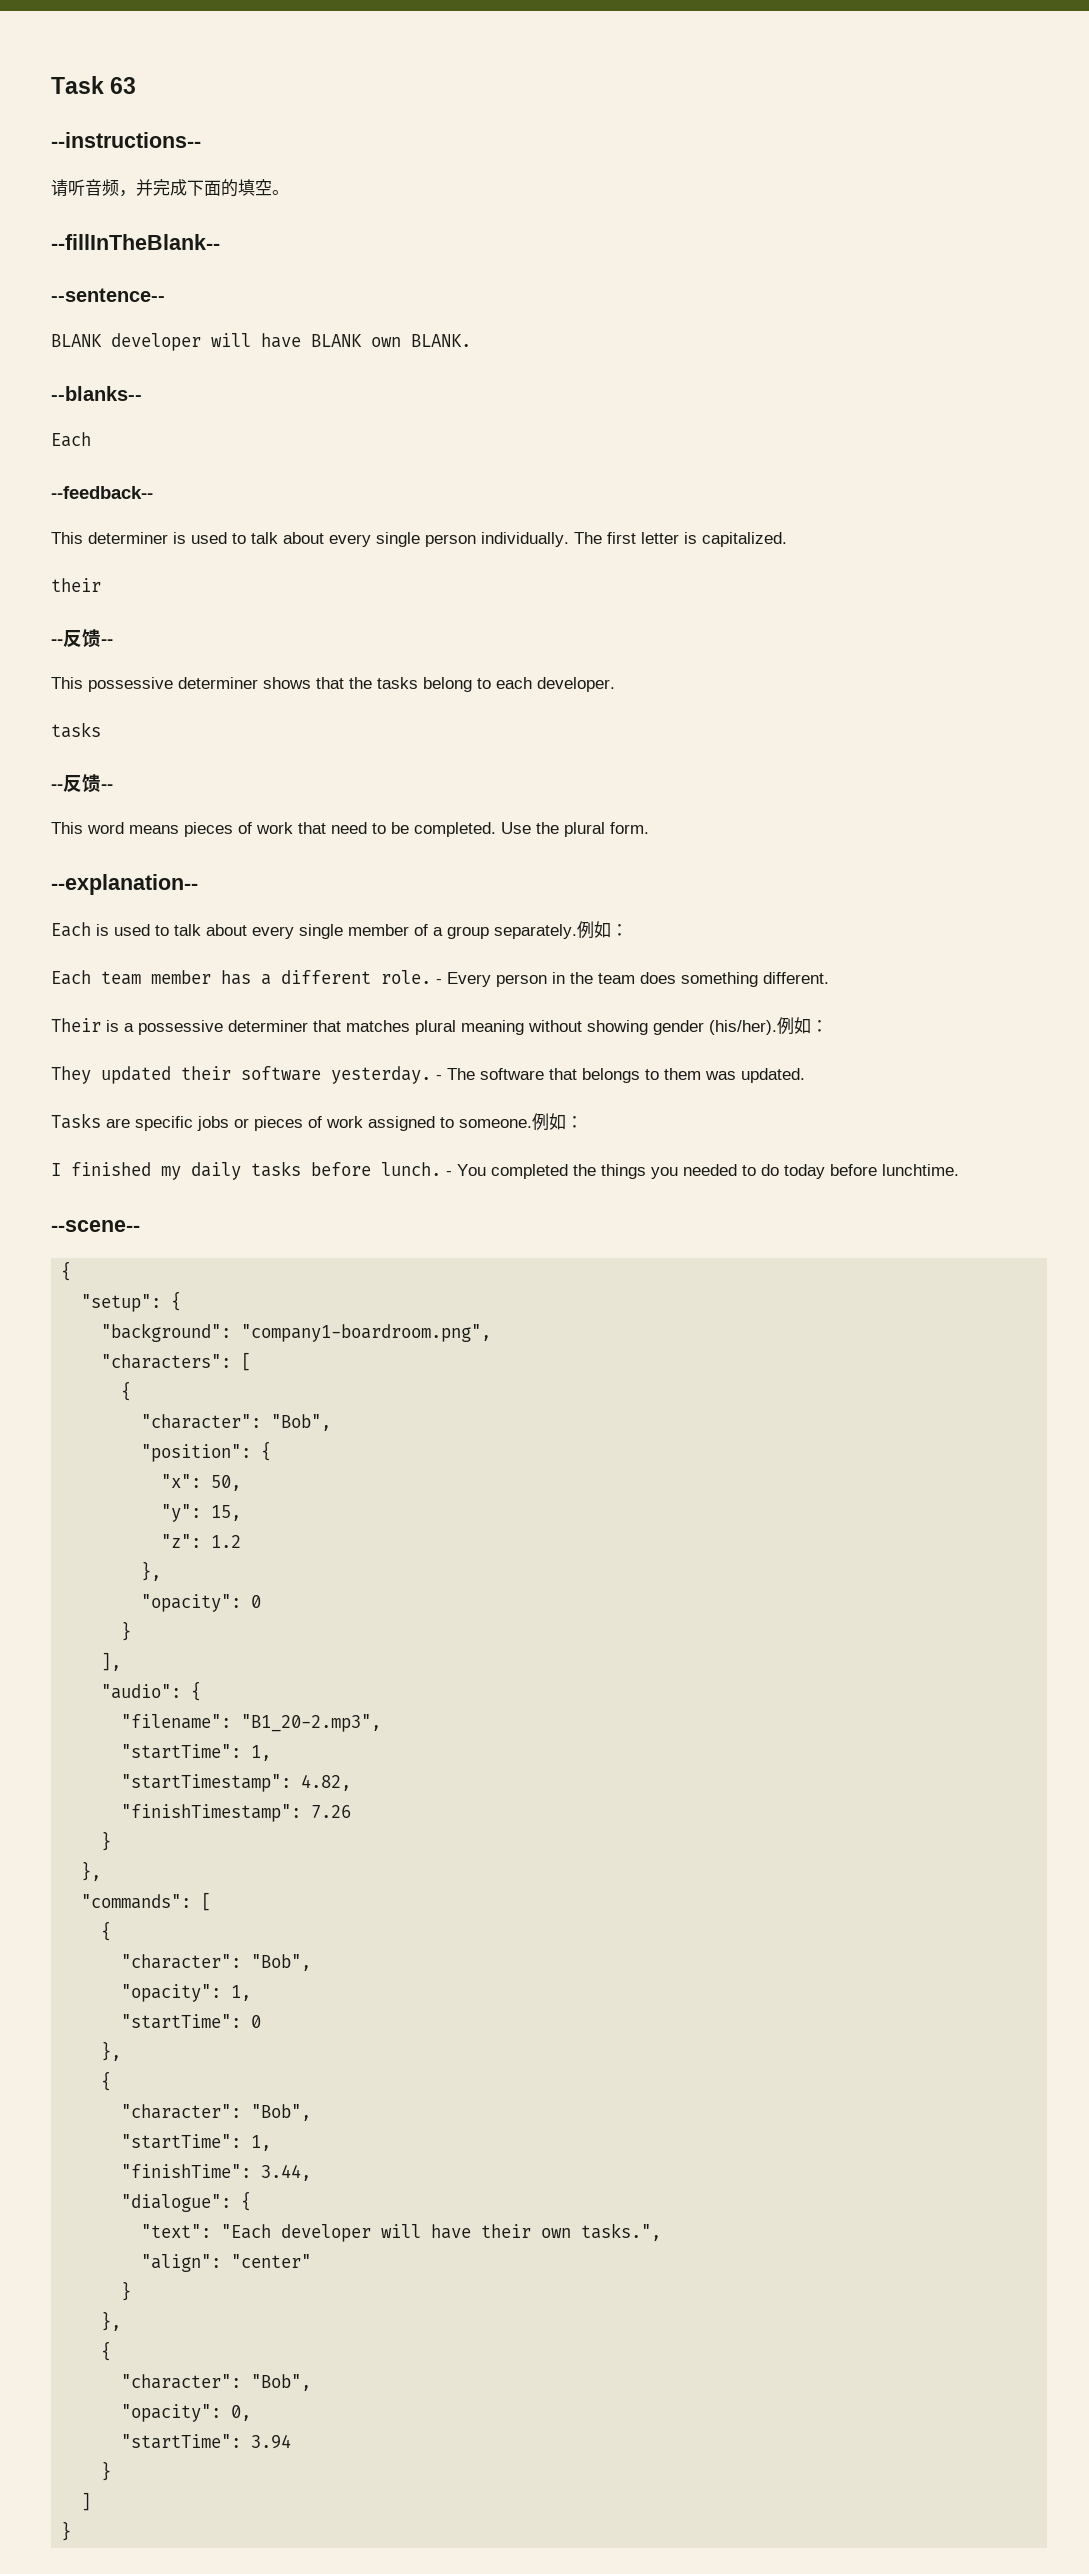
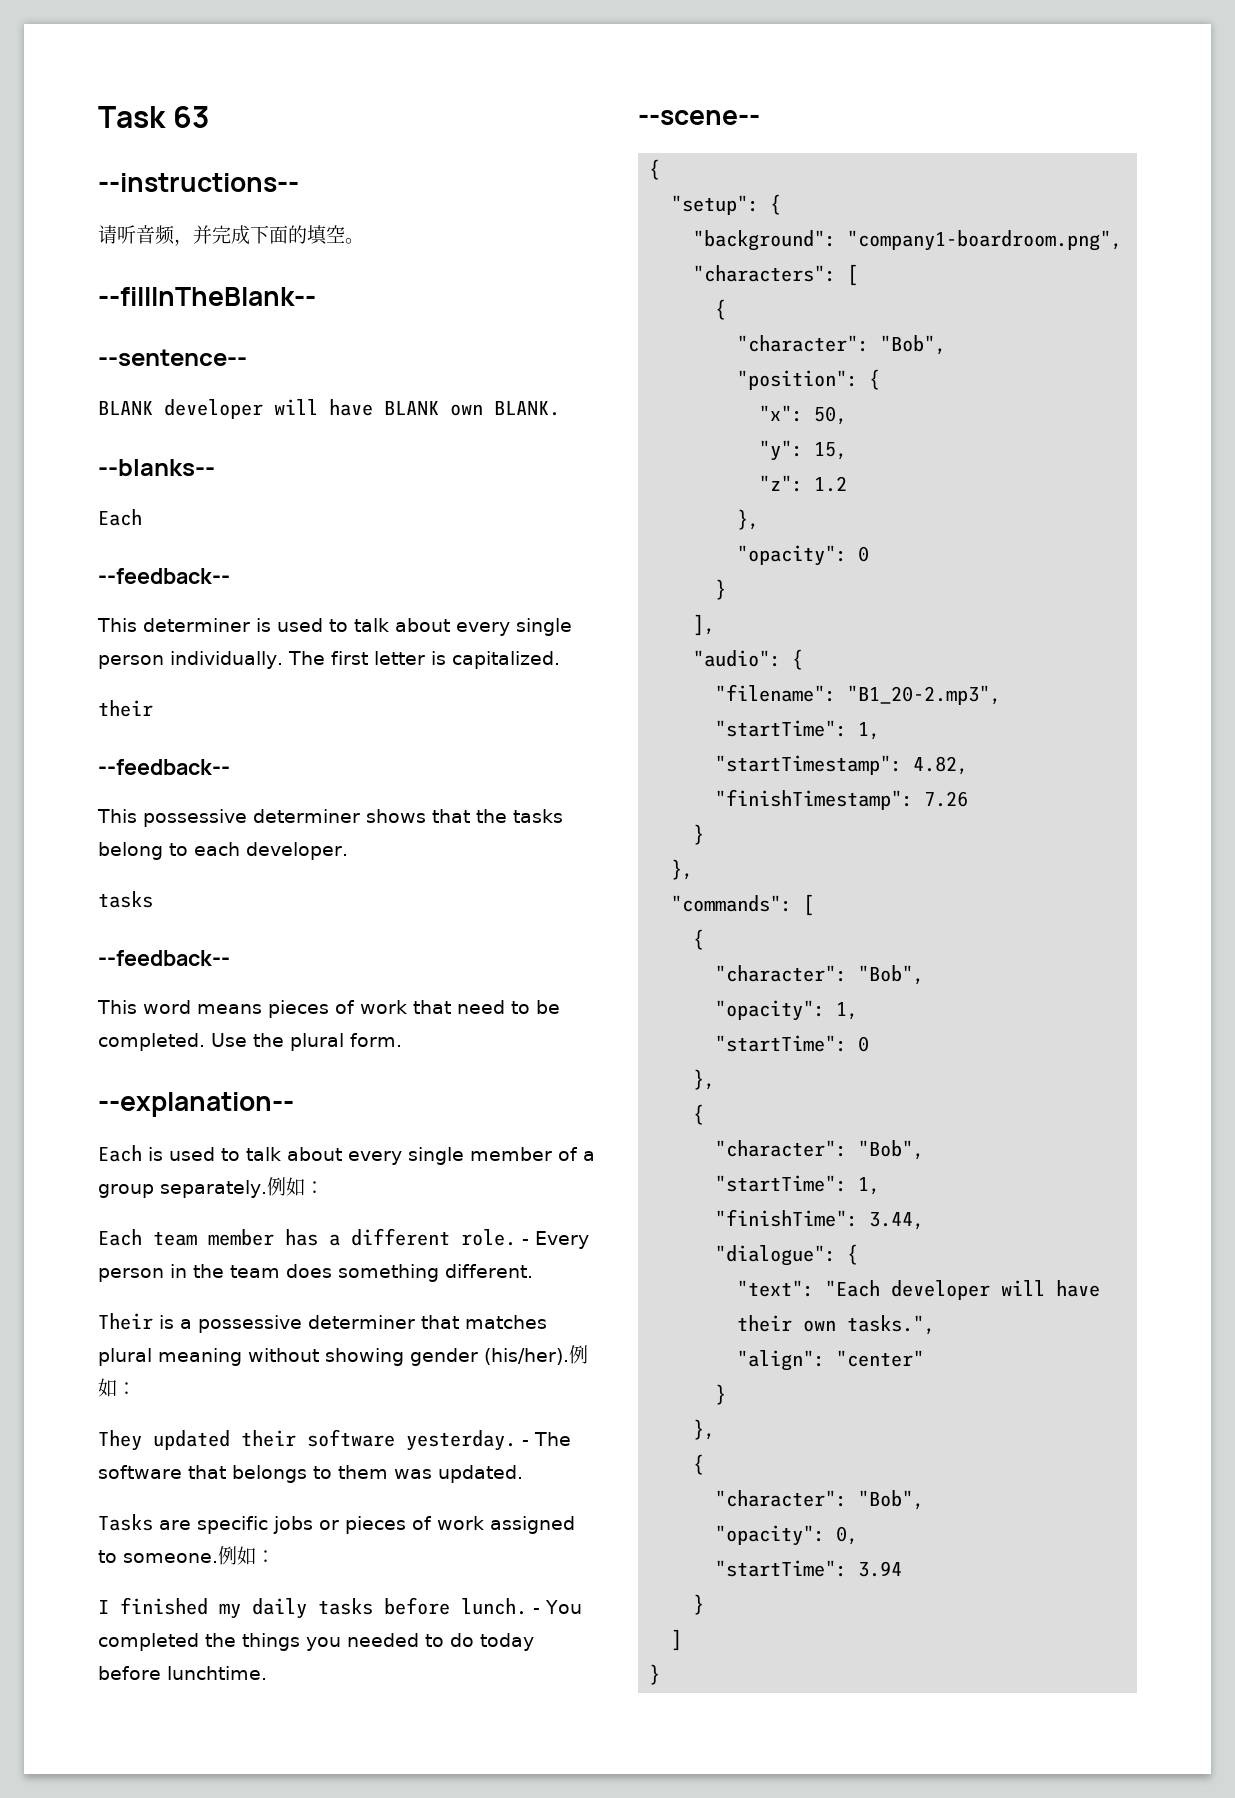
  The first letter is capitalized.
  their
- --反馈--
+ --feedback--
  This possessive determiner shows that the tasks belong to each developer.
  tasks
- --反馈--
+ --feedback--

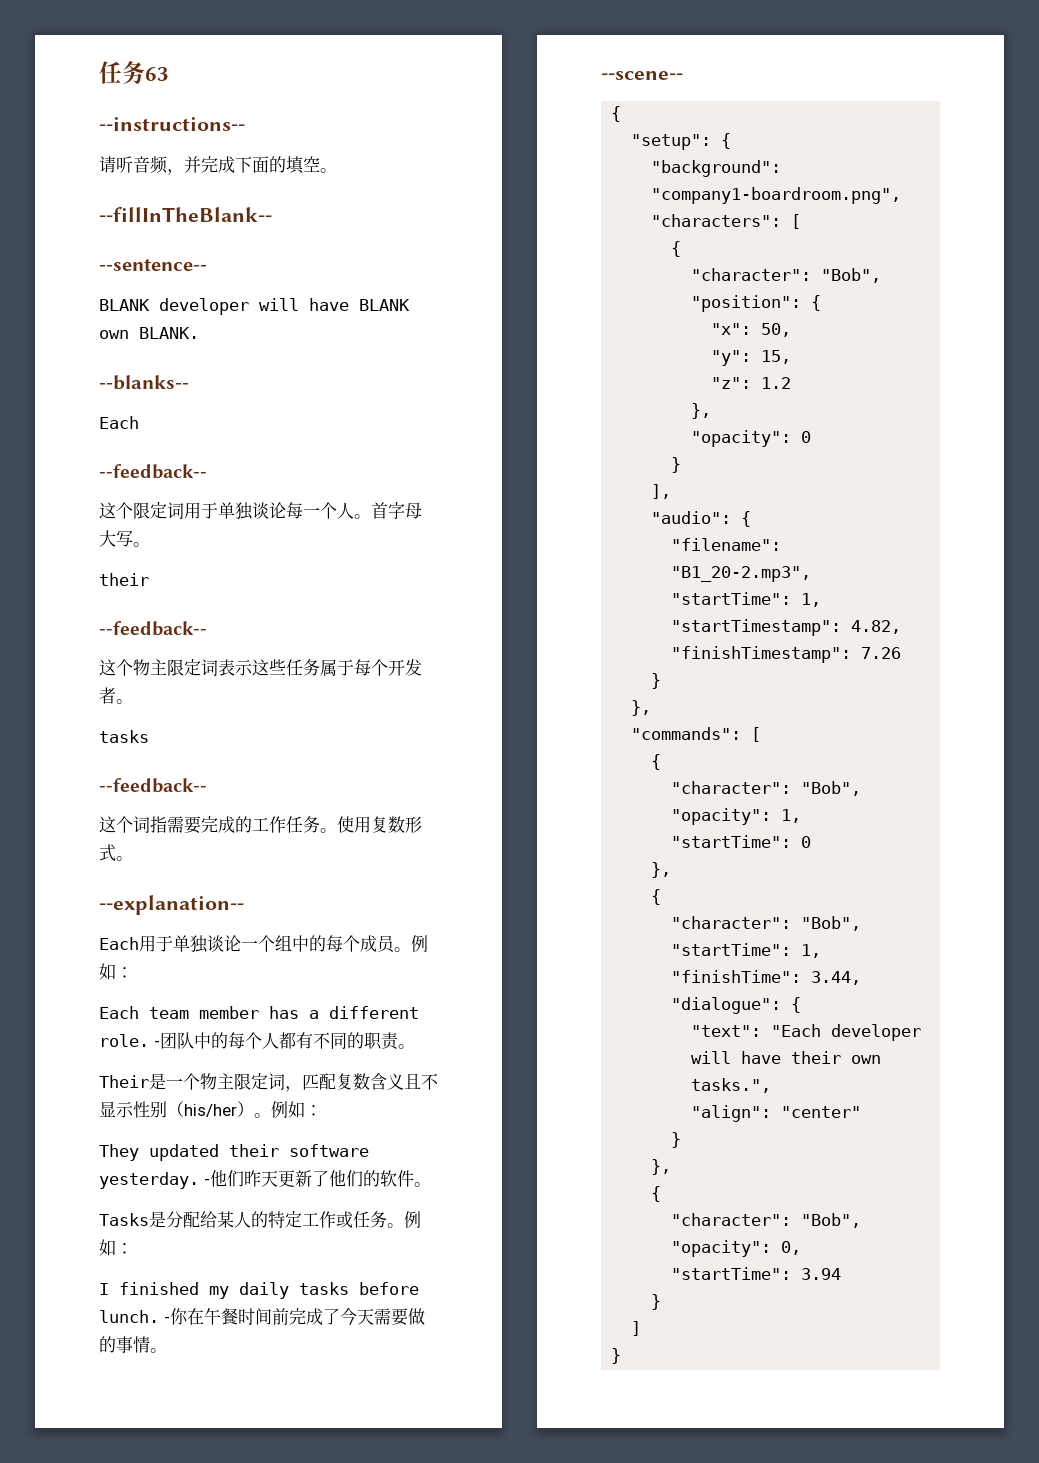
- Task 63
+ 任务63
- This determiner is used to talk about every single person individually. The first letter is capitalized.
+ 这个限定词用于单独谈论每一个人。首字母大写。
  their
  --feedback--
- This possessive determiner shows that the tasks belong to each developer.
+ 这个物主限定词表示这些任务属于每个开发者。
  tasks
  --feedback--
- This word means pieces of work that need to be completed. Use the plural form.
+ 这个词指需要完成的工作任务。使用复数形式。
  --explanation--
- Each is used to talk about every single member of a group separately.
+ Each用于单独谈论一个组中的每个成员。
- - Every person in the team does something different.
- Their is a possessive determiner that matches plural meaning without showing gender (his/her).
+ -团队中的每个人都有不同的职责。
+ Their是一个物主限定词，匹配复数含义且不显示性别（his/her）。
- - The software that belongs to them was updated.
- Tasks are specific jobs or pieces of work assigned to someone.
+ -他们昨天更新了他们的软件。
+ Tasks是分配给某人的特定工作或任务。
- - You completed the things you needed to do today before lunchtime.
+ -你在午餐时间前完成了今天需要做的事情。

